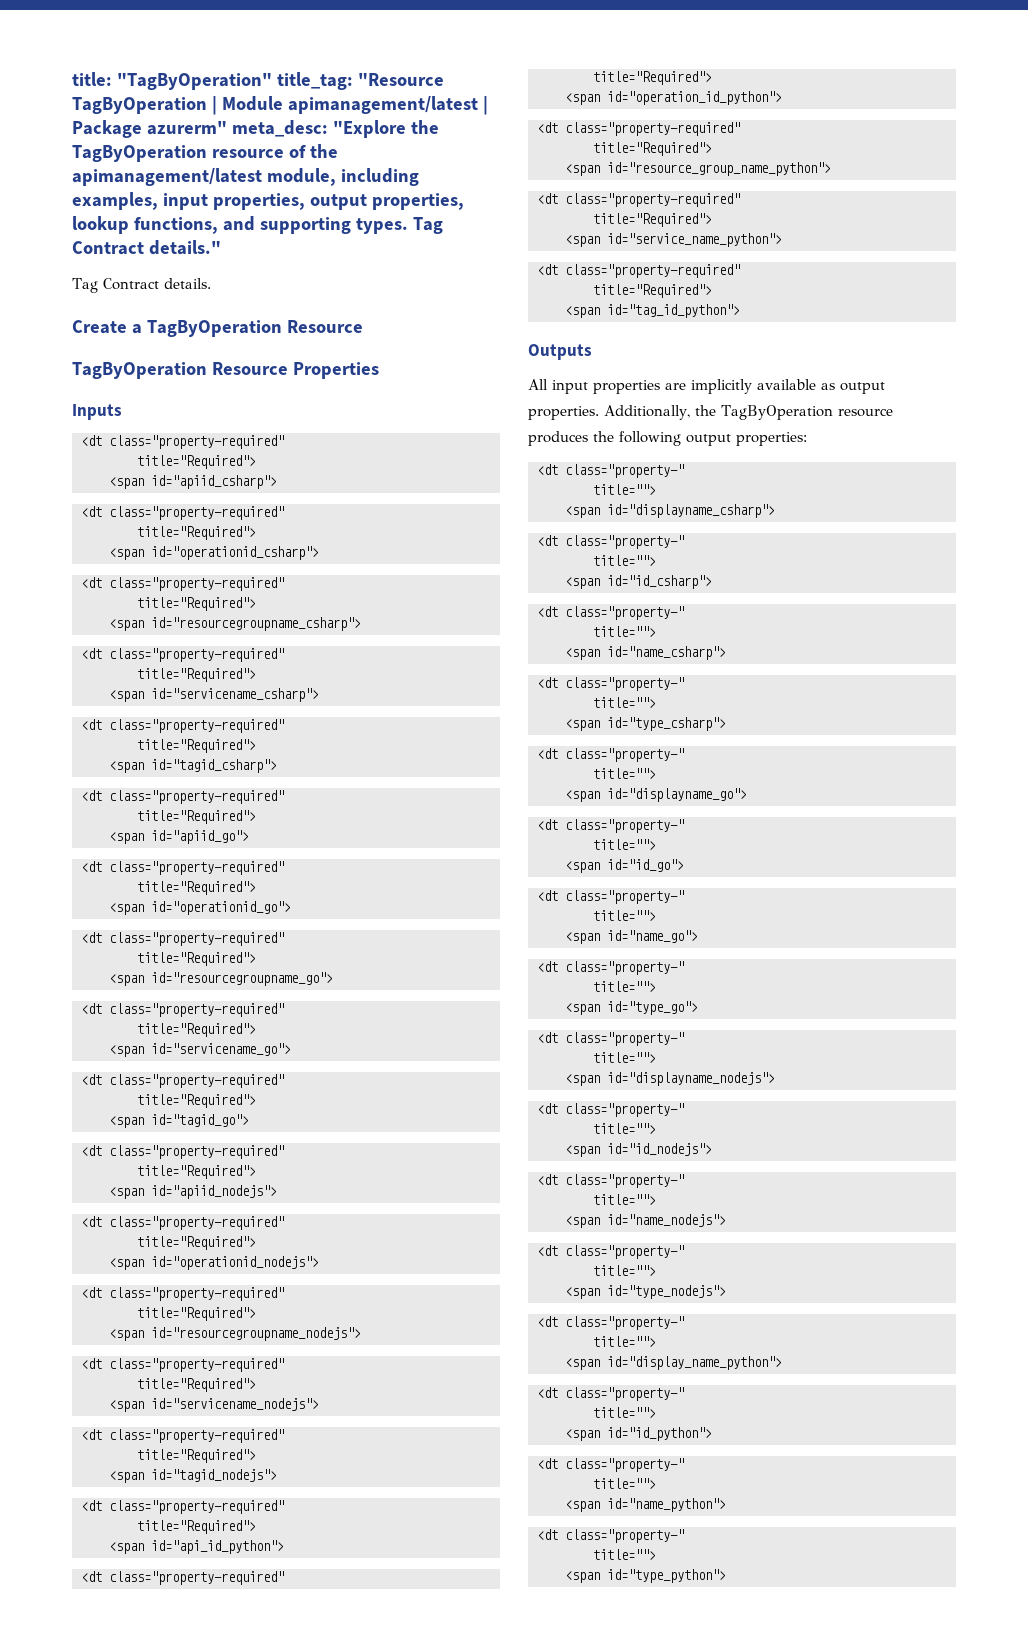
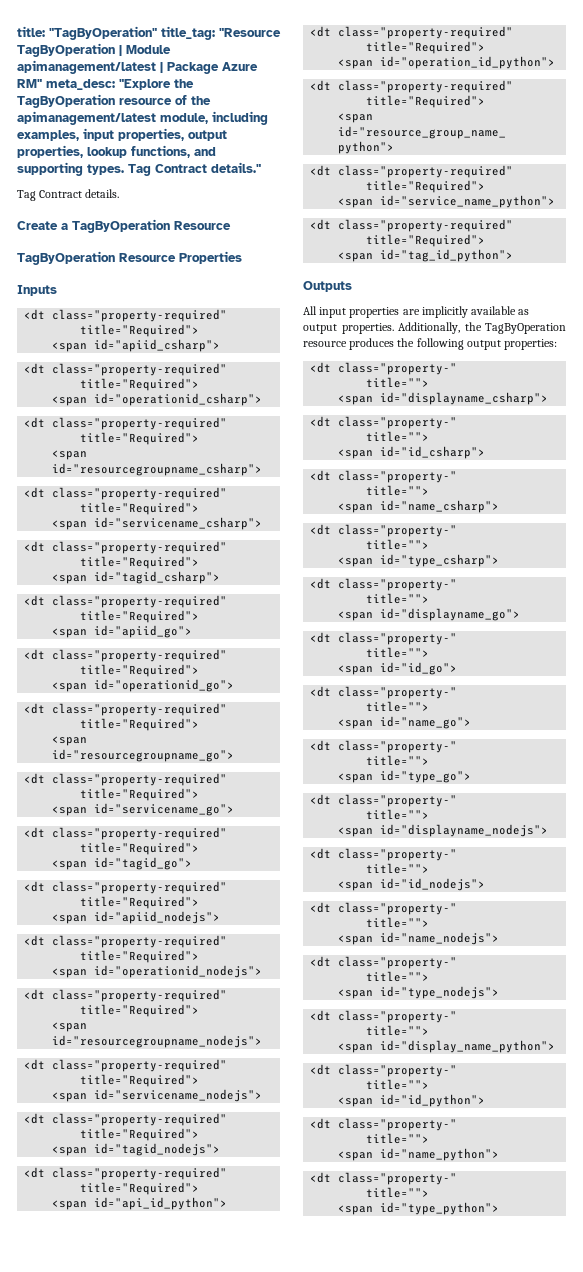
- title: "TagByOperation" title_tag: "Resource TagByOperation | Module apimanagement/latest | Package azurerm" meta_desc: "Explore the TagByOperation resource of the apimanagement/latest module, including examples, input properties, output properties, lookup functions, and supporting types.
+ title: "TagByOperation" title_tag: "Resource TagByOperation | Module apimanagement/latest | Package Azure RM" meta_desc: "Explore the TagByOperation resource of the apimanagement/latest module, including examples, input properties, output properties, lookup functions, and supporting types.

